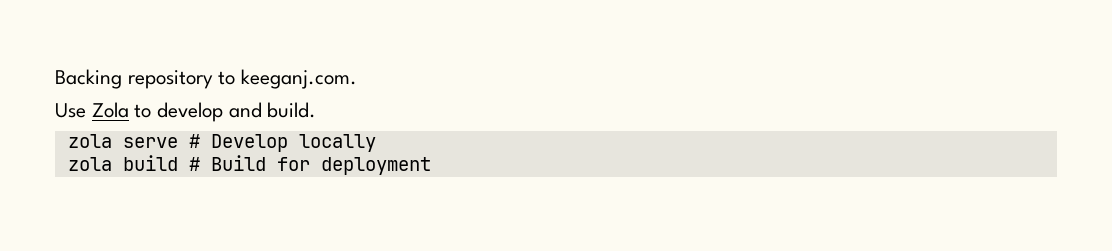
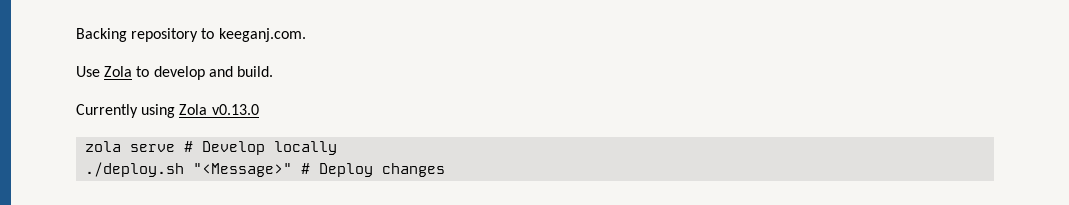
+ Currently using Zola v0.13.0
- zola build # Build for deployment
+ ./deploy.sh "<Message>" # Deploy changes

